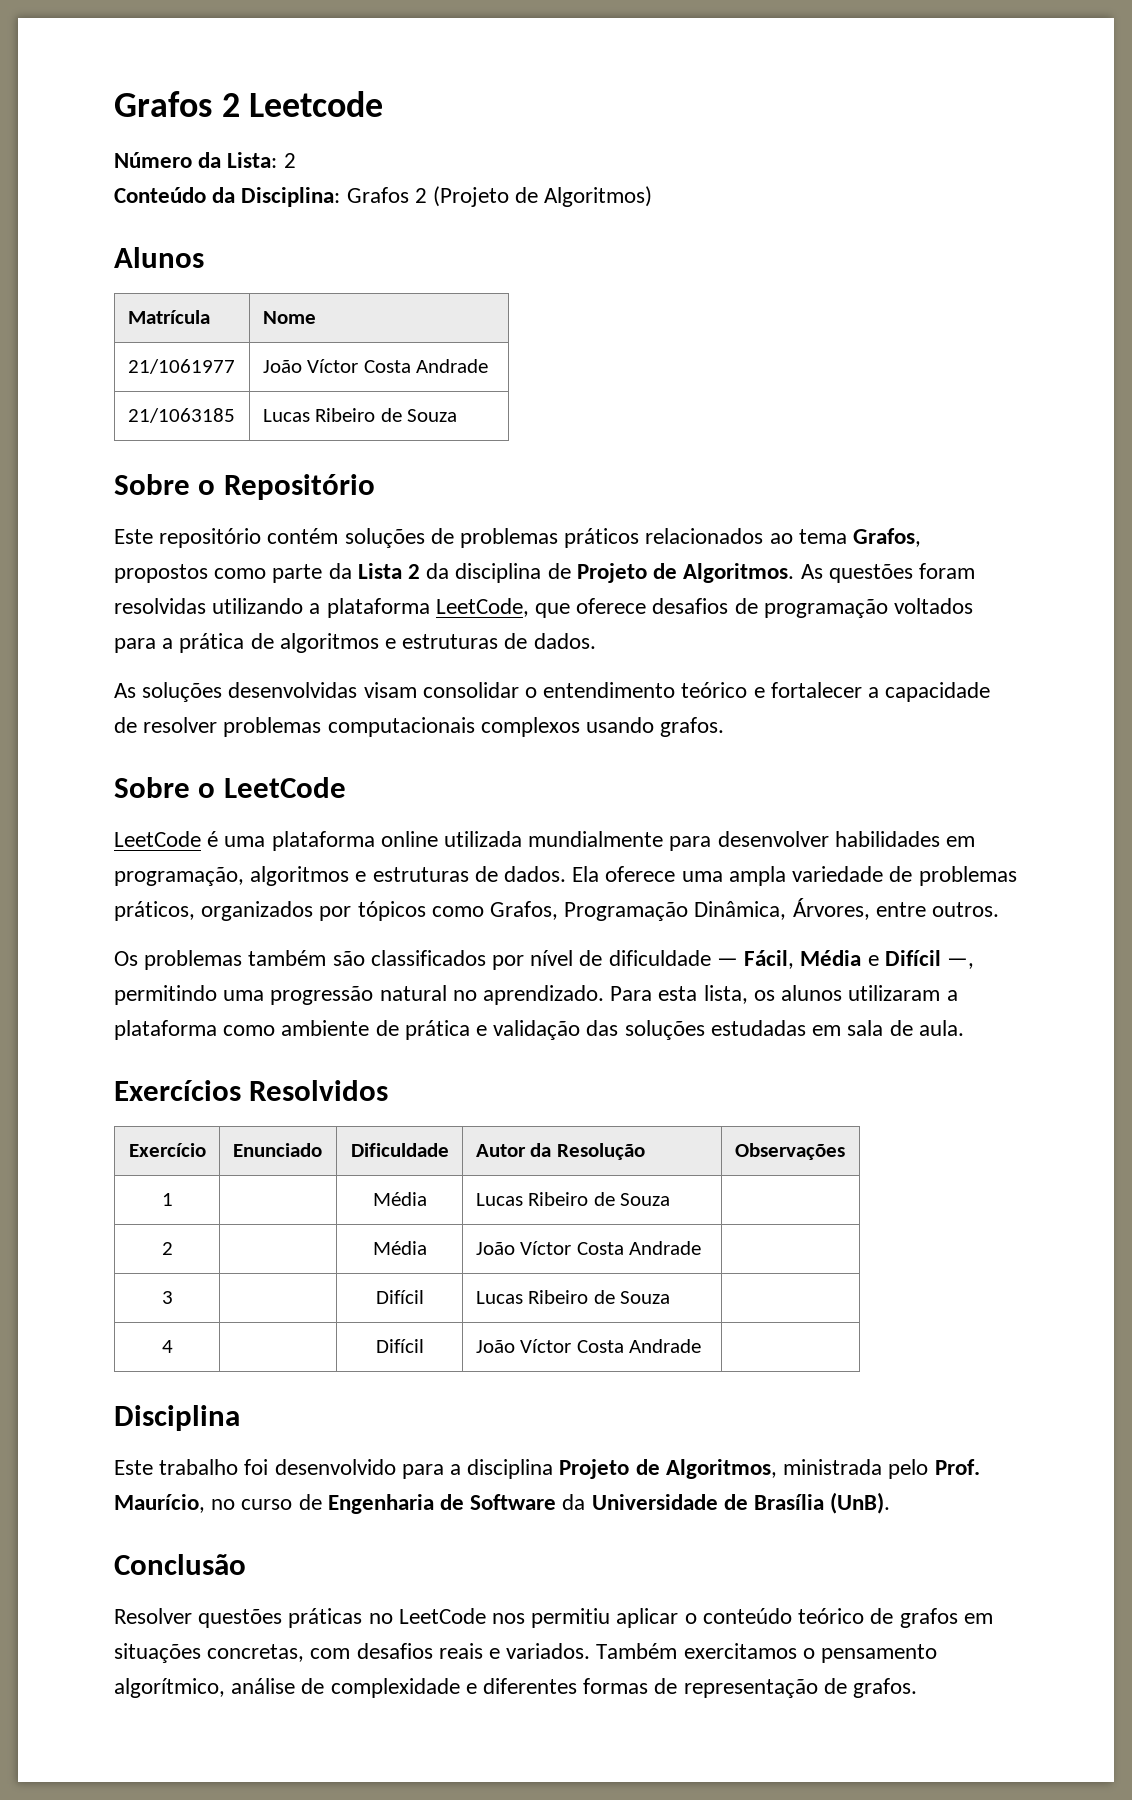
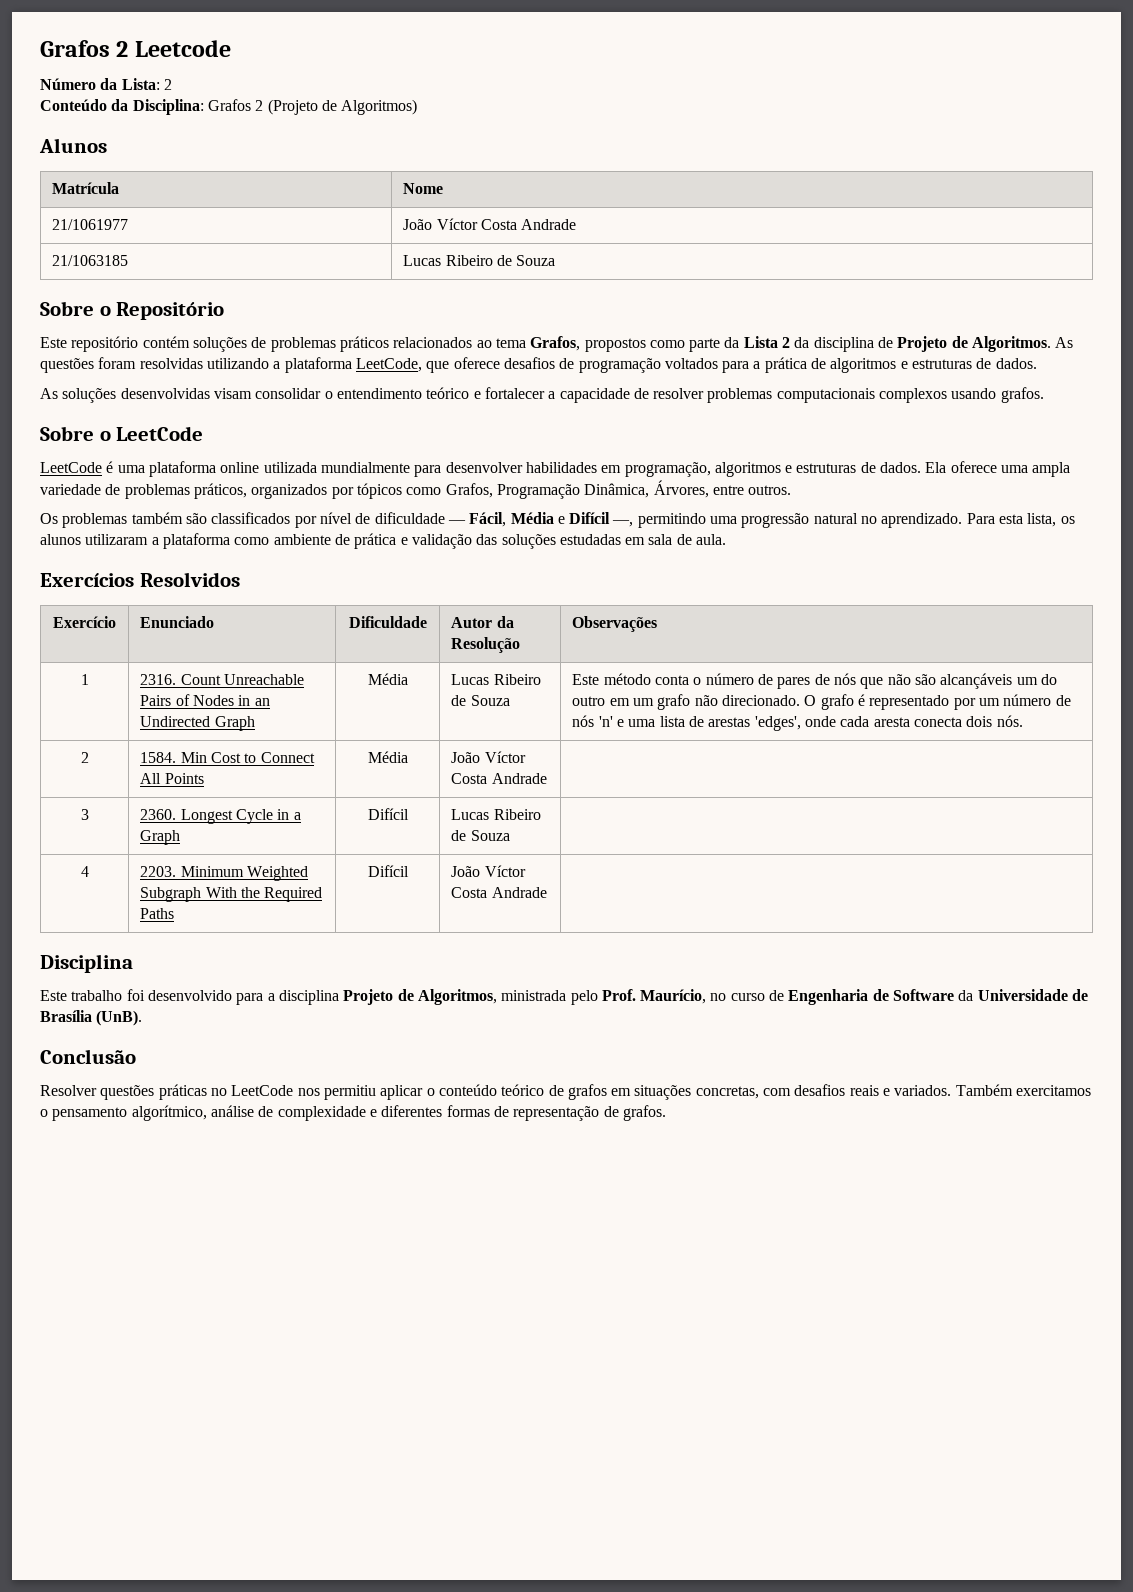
+ 2316. Count Unreachable Pairs of Nodes in an Undirected Graph
- 2 | | Média | João Víctor Costa Andrade |
+ Este método conta o número de pares de nós que não são alcançáveis um do outro em um grafo não direcionado. O grafo é representado por um número de nós 'n' e uma lista de arestas 'edges', onde cada aresta conecta dois nós.
+ 2 | 1584. Min Cost to Connect All Points | Média | João Víctor Costa Andrade |
- 3 | | Difícil | Lucas Ribeiro de Souza |
+ 3 | 2360. Longest Cycle in a Graph | Difícil | Lucas Ribeiro de Souza |
- 4 | | Difícil | João Víctor Costa Andrade |
+ 4 | 2203. Minimum Weighted Subgraph With the Required Paths | Difícil | João Víctor Costa Andrade |

